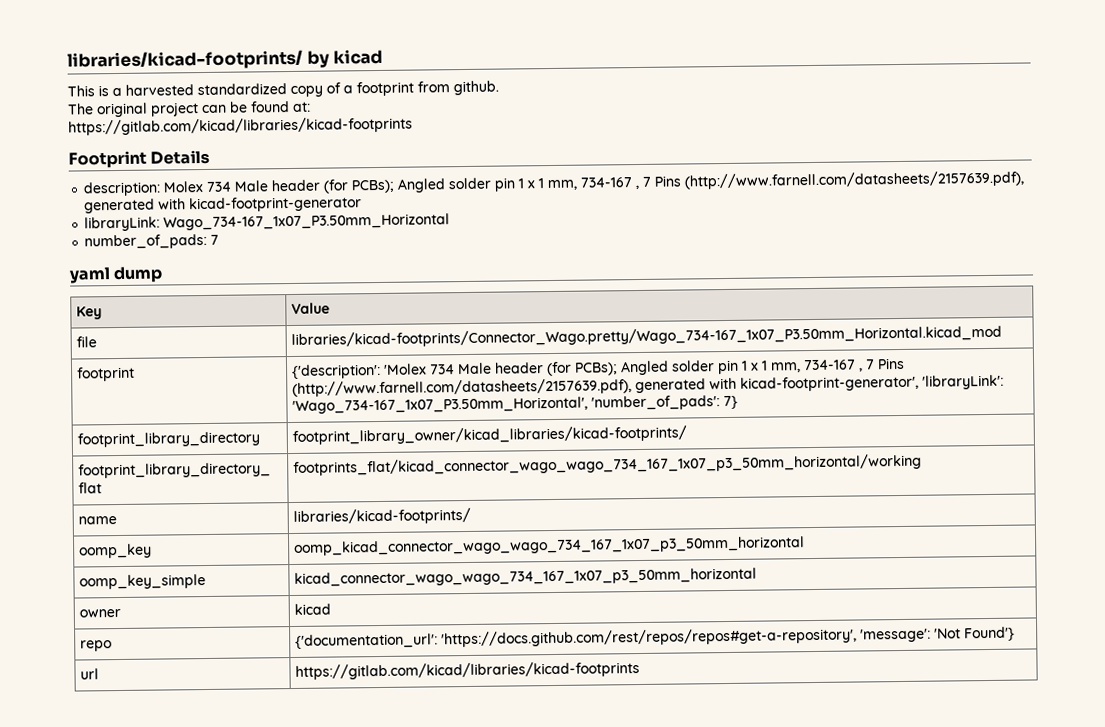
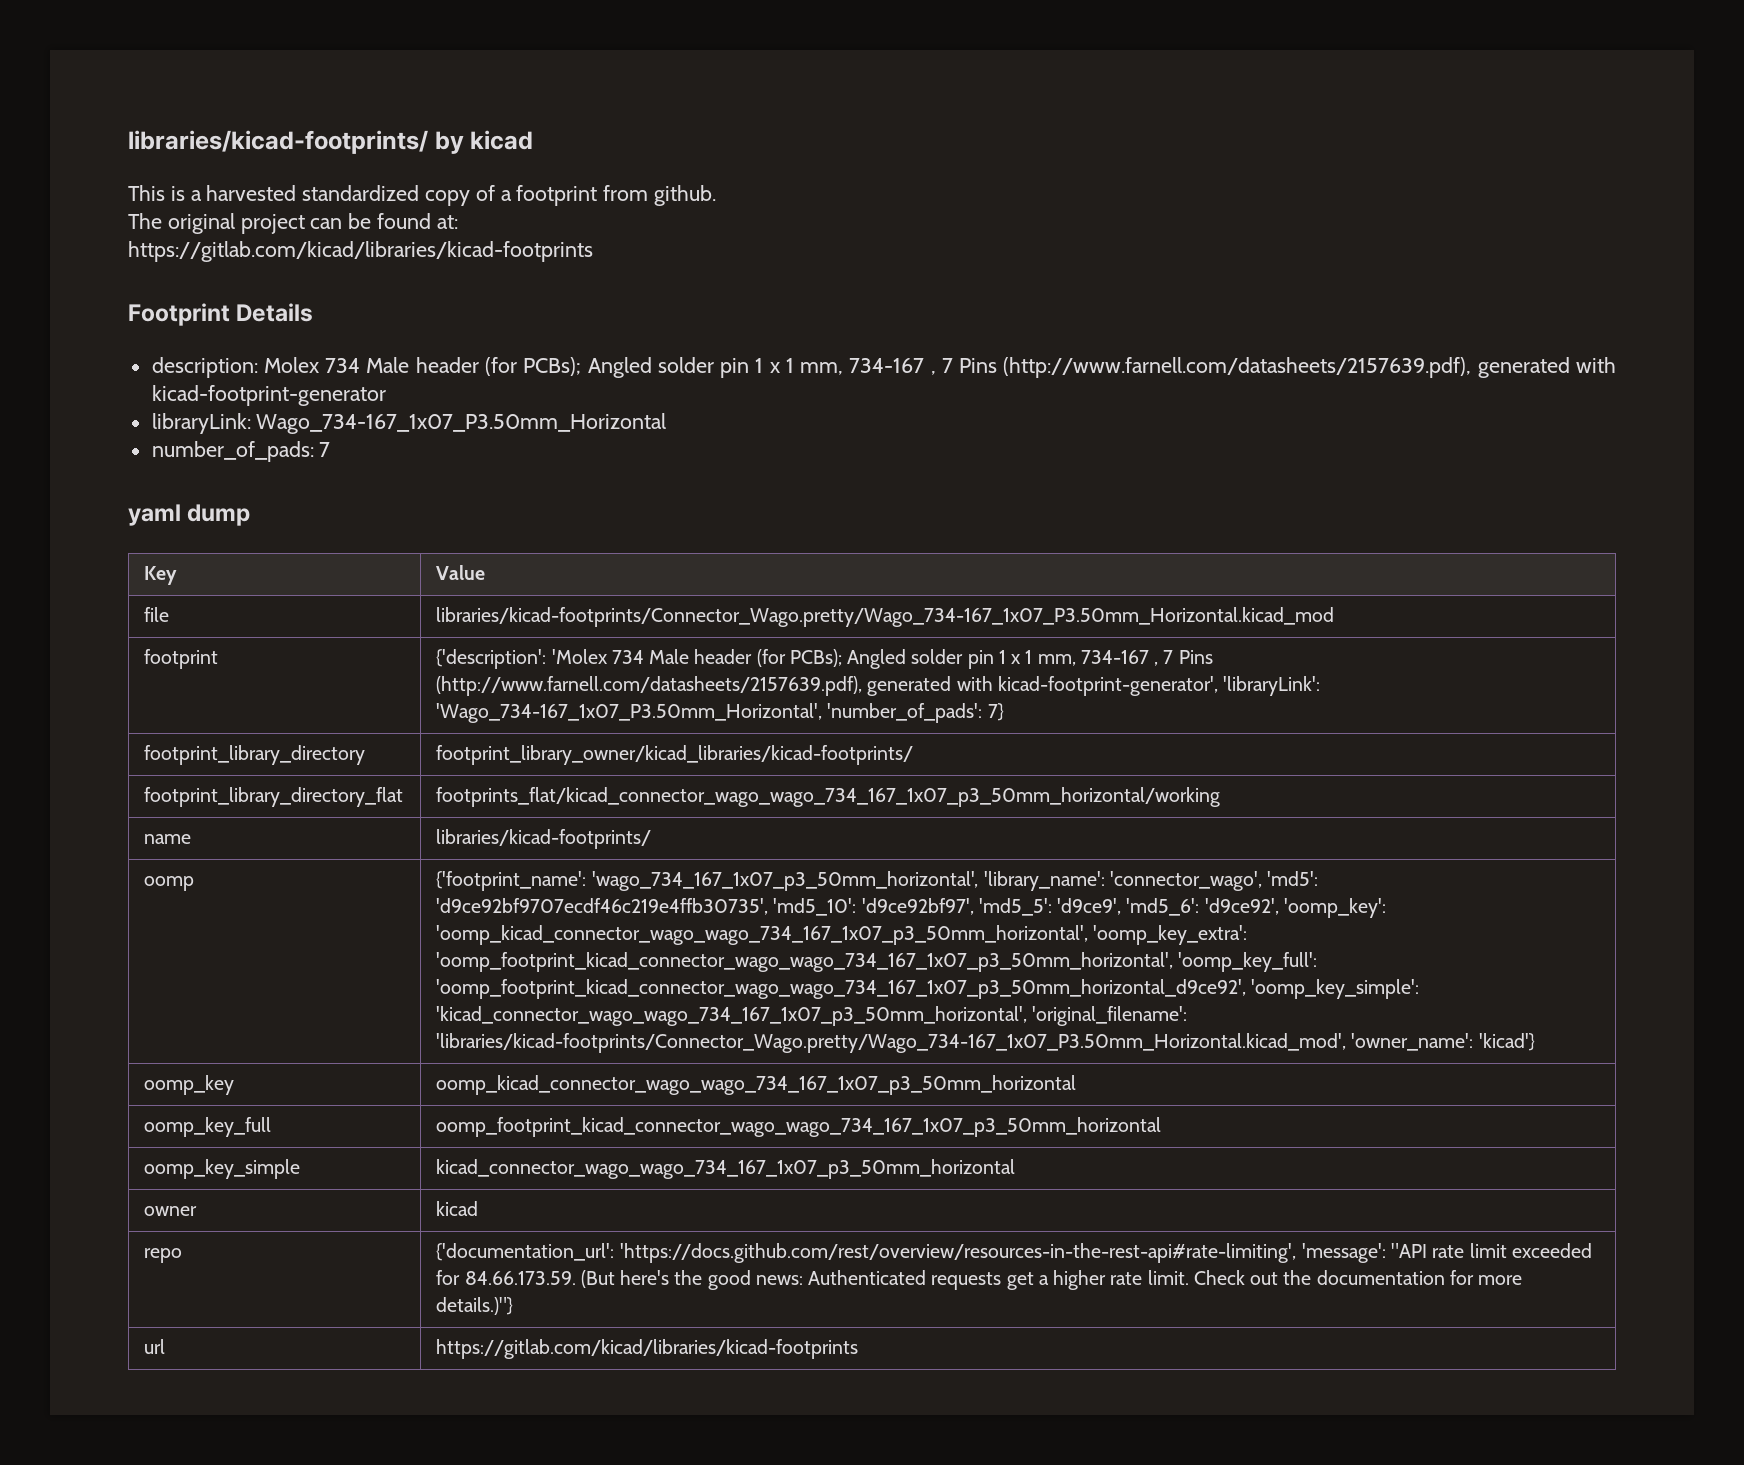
+ oomp | {'footprint_name': 'wago_734_167_1x07_p3_50mm_horizontal', 'library_name': 'connector_wago', 'md5': 'd9ce92bf9707ecdf46c219e4ffb30735', 'md5_10': 'd9ce92bf97', 'md5_5': 'd9ce9', 'md5_6': 'd9ce92', 'oomp_key': 'oomp_kicad_connector_wago_wago_734_167_1x07_p3_50mm_horizontal', 'oomp_key_extra': 'oomp_footprint_kicad_connector_wago_wago_734_167_1x07_p3_50mm_horizontal', 'oomp_key_full': 'oomp_footprint_kicad_connector_wago_wago_734_167_1x07_p3_50mm_horizontal_d9ce92', 'oomp_key_simple': 'kicad_connector_wago_wago_734_167_1x07_p3_50mm_horizontal', 'original_filename': 'libraries/kicad-footprints/Connector_Wago.pretty/Wago_734-167_1x07_P3.50mm_Horizontal.kicad_mod', 'owner_name': 'kicad'}
+ oomp_key_full | oomp_footprint_kicad_connector_wago_wago_734_167_1x07_p3_50mm_horizontal
- repo | {'documentation_url': 'https://docs.github.com/rest/repos/repos#get-a-repository', 'message': 'Not Found'}
+ repo | {'documentation_url': 'https://docs.github.com/rest/overview/resources-in-the-rest-api#rate-limiting', 'message': "API rate limit exceeded for 84.66.173.59. (But here's the good news: Authenticated requests get a higher rate limit. Check out the documentation for more details.)"}

